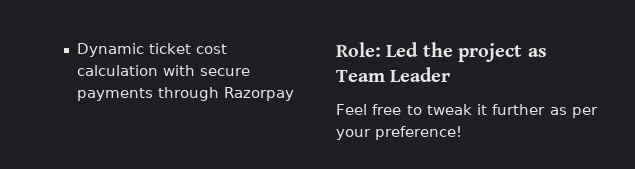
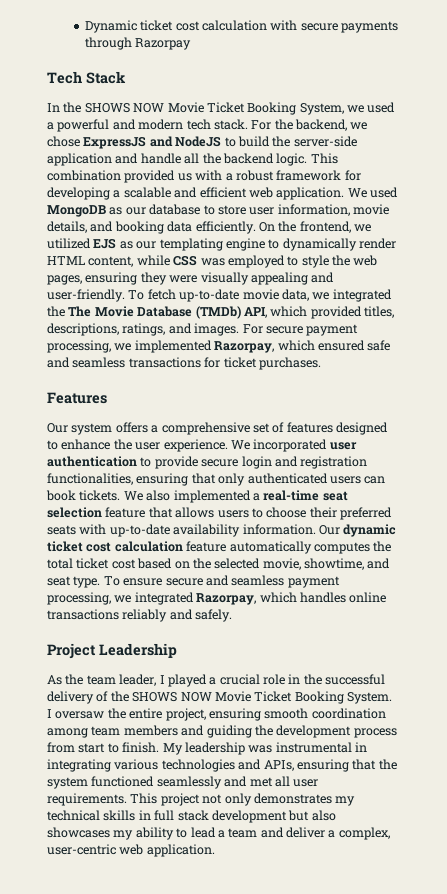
- Role: Led the project as Team Leader
- Feel free to tweak it further as per your preference!
+ Tech Stack
+ In the SHOWS NOW Movie Ticket Booking System, we used a powerful and modern tech stack. For the backend, we chose ExpressJS and NodeJS to build the server-side application and handle all the backend logic. This combination provided us with a robust framework for developing a scalable and efficient web application. We used MongoDB as our database to store user information, movie details, and booking data efficiently. On the frontend, we utilized EJS as our templating engine to dynamically render HTML content, while CSS was employed to style the web pages, ensuring they were visually appealing and user-friendly. To fetch up-to-date movie data, we integrated the The Movie Database (TMDb) API, which provided titles, descriptions, ratings, and images. For secure payment processing, we implemented Razorpay, which ensured safe and seamless transactions for ticket purchases.
+ Features
+ Our system offers a comprehensive set of features designed to enhance the user experience. We incorporated user authentication to provide secure login and registration functionalities, ensuring that only authenticated users can book tickets. We also implemented a real-time seat selection feature that allows users to choose their preferred seats with up-to-date availability information. Our dynamic ticket cost calculation feature automatically computes the total ticket cost based on the selected movie, showtime, and seat type. To ensure secure and seamless payment processing, we integrated Razorpay, which handles online transactions reliably and safely.
+ Project Leadership
+ As the team leader, I played a crucial role in the successful delivery of the SHOWS NOW Movie Ticket Booking System. I oversaw the entire project, ensuring smooth coordination among team members and guiding the development process from start to finish. My leadership was instrumental in integrating various technologies and APIs, ensuring that the system functioned seamlessly and met all user requirements. This project not only demonstrates my technical skills in full stack development but also showcases my ability to lead a team and deliver a complex, user-centric web application.

